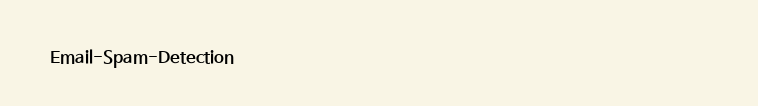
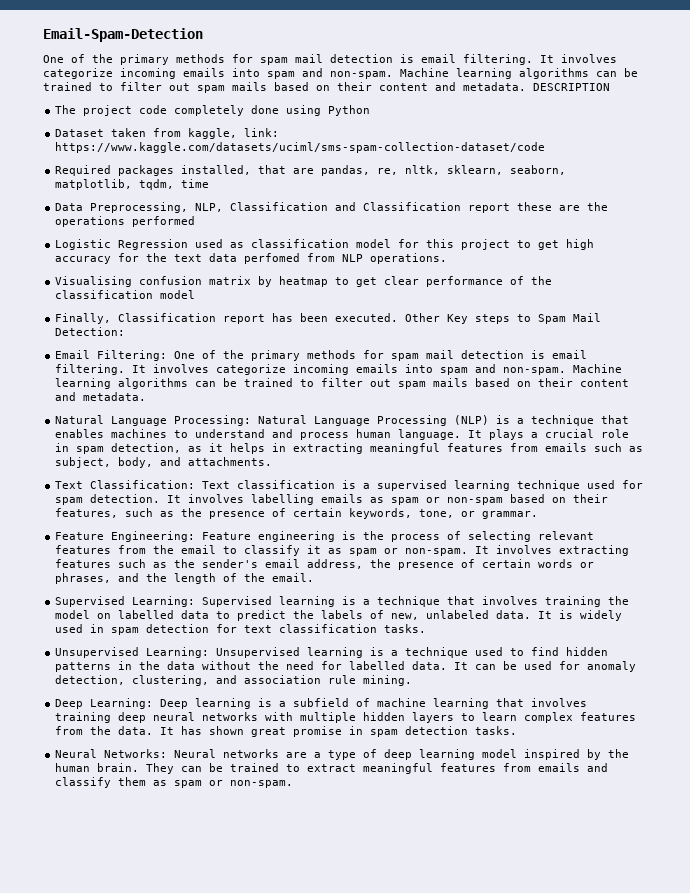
+ One of the primary methods for spam mail detection is email filtering. It involves categorize incoming emails into spam and non-spam. Machine learning algorithms can be trained to filter out spam mails based on their content and metadata. DESCRIPTION
+ The project code completely done using Python
+ Dataset taken from kaggle, link: https://www.kaggle.com/datasets/uciml/sms-spam-collection-dataset/code
+ Required packages installed, that are pandas, re, nltk, sklearn, seaborn, matplotlib, tqdm, time
+ Data Preprocessing, NLP, Classification and Classification report these are the operations performed
+ Logistic Regression used as classification model for this project to get high accuracy for the text data perfomed from NLP operations.
+ Visualising confusion matrix by heatmap to get clear performance of the classification model
+ Finally, Classification report has been executed. Other Key steps to Spam Mail Detection:
+ Email Filtering: One of the primary methods for spam mail detection is email filtering. It involves categorize incoming emails into spam and non-spam. Machine learning algorithms can be trained to filter out spam mails based on their content and metadata.
+ Natural Language Processing: Natural Language Processing (NLP) is a technique that enables machines to understand and process human language. It plays a crucial role in spam detection, as it helps in extracting meaningful features from emails such as subject, body, and attachments.
+ Text Classification: Text classification is a supervised learning technique used for spam detection. It involves labelling emails as spam or non-spam based on their features, such as the presence of certain keywords, tone, or grammar.
+ Feature Engineering: Feature engineering is the process of selecting relevant features from the email to classify it as spam or non-spam. It involves extracting features such as the sender's email address, the presence of certain words or phrases, and the length of the email.
+ Supervised Learning: Supervised learning is a technique that involves training the model on labelled data to predict the labels of new, unlabeled data. It is widely used in spam detection for text classification tasks.
+ Unsupervised Learning: Unsupervised learning is a technique used to find hidden patterns in the data without the need for labelled data. It can be used for anomaly detection, clustering, and association rule mining.
+ Deep Learning: Deep learning is a subfield of machine learning that involves training deep neural networks with multiple hidden layers to learn complex features from the data. It has shown great promise in spam detection tasks.
+ Neural Networks: Neural networks are a type of deep learning model inspired by the human brain. They can be trained to extract meaningful features from emails and classify them as spam or non-spam.

